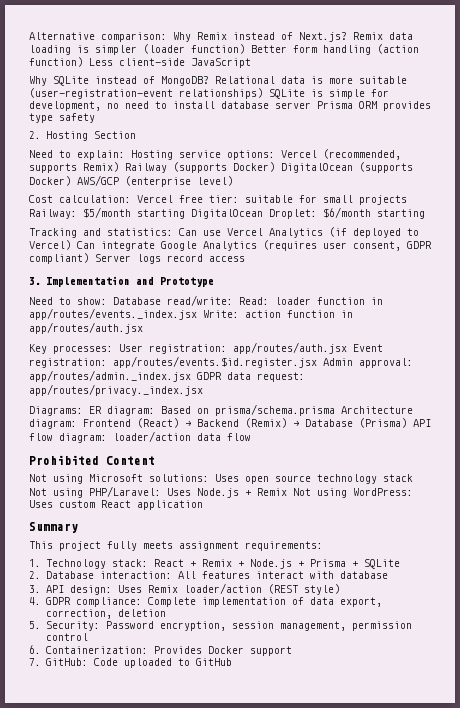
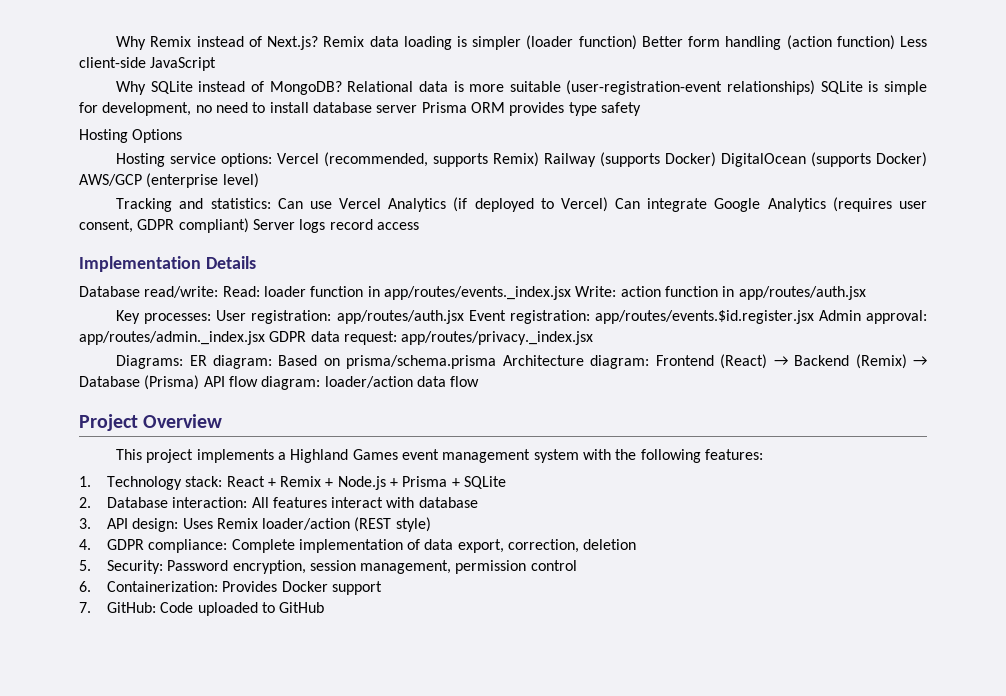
- Alternative comparison: Why Remix instead of Next.js?
+ Why Remix instead of Next.js?
- 2. Hosting Section
- Need to explain: Hosting service options: Vercel (recommended, supports Remix) Railway (supports Docker) DigitalOcean (supports Docker) AWS/GCP (enterprise level)
+ Hosting Options
+ Hosting service options: Vercel (recommended, supports Remix) Railway (supports Docker) DigitalOcean (supports Docker) AWS/GCP (enterprise level)
- Cost calculation: Vercel free tier: suitable for small projects Railway: $5/month starting DigitalOcean Droplet: $6/month starting
- 3. Implementation and Prototype
- Need to show: Database read/write: Read: loader function in app/routes/events._index.jsx Write: action function in app/routes/auth.jsx
+ Implementation Details
+ Database read/write: Read: loader function in app/routes/events._index.jsx Write: action function in app/routes/auth.jsx
- Prohibited Content
- Not using Microsoft solutions: Uses open source technology stack Not using PHP/Laravel: Uses Node.js + Remix Not using WordPress: Uses custom React application
- Summary
- This project fully meets assignment requirements:
+ Project Overview
+ This project implements a Highland Games event management system with the following features:

